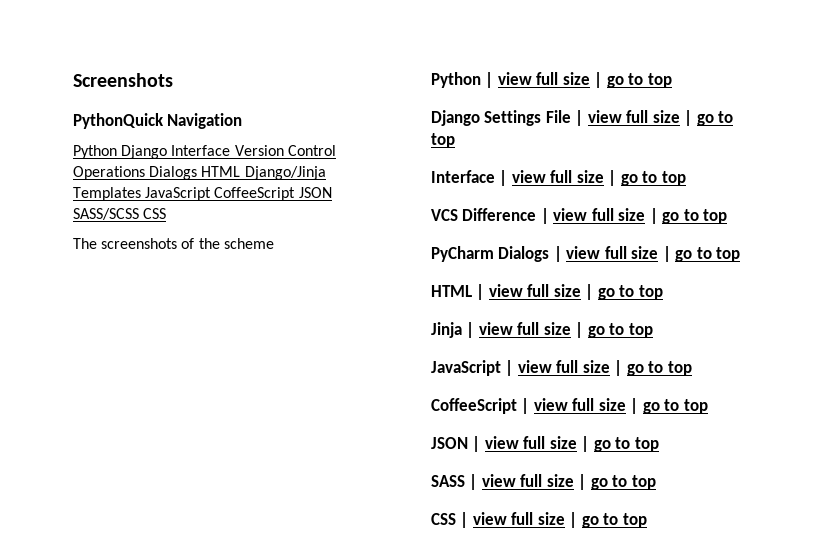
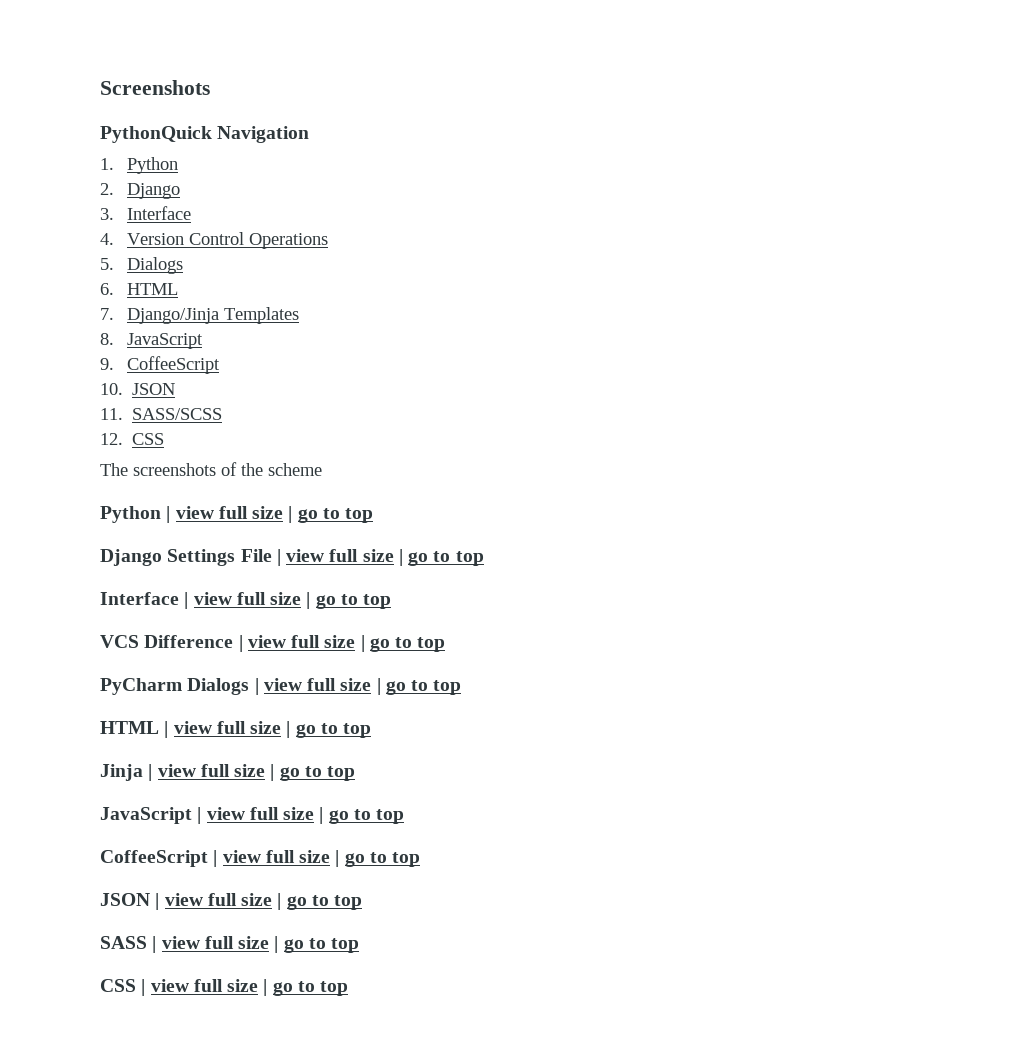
- Python Django Interface Version Control Operations Dialogs HTML Django/Jinja Templates JavaScript CoffeeScript JSON SASS/SCSS CSS
+ 1. Python
+ 2. Django
+ 3. Interface
+ 4. Version Control Operations
+ 5. Dialogs
+ 6. HTML
+ 7. Django/Jinja Templates
+ 8. JavaScript
+ 9. CoffeeScript
+ 10. JSON
+ 11. SASS/SCSS
+ 12. CSS

